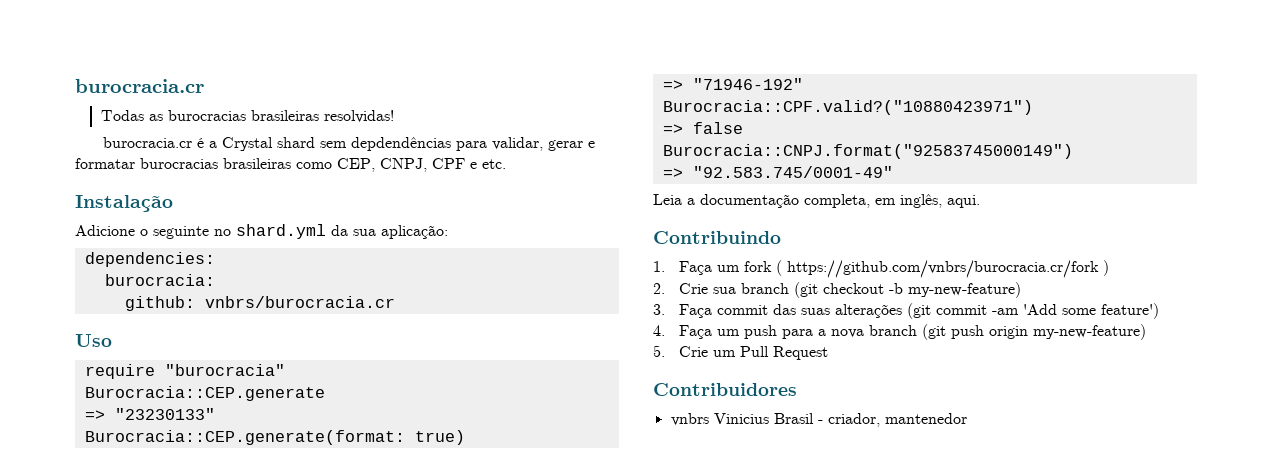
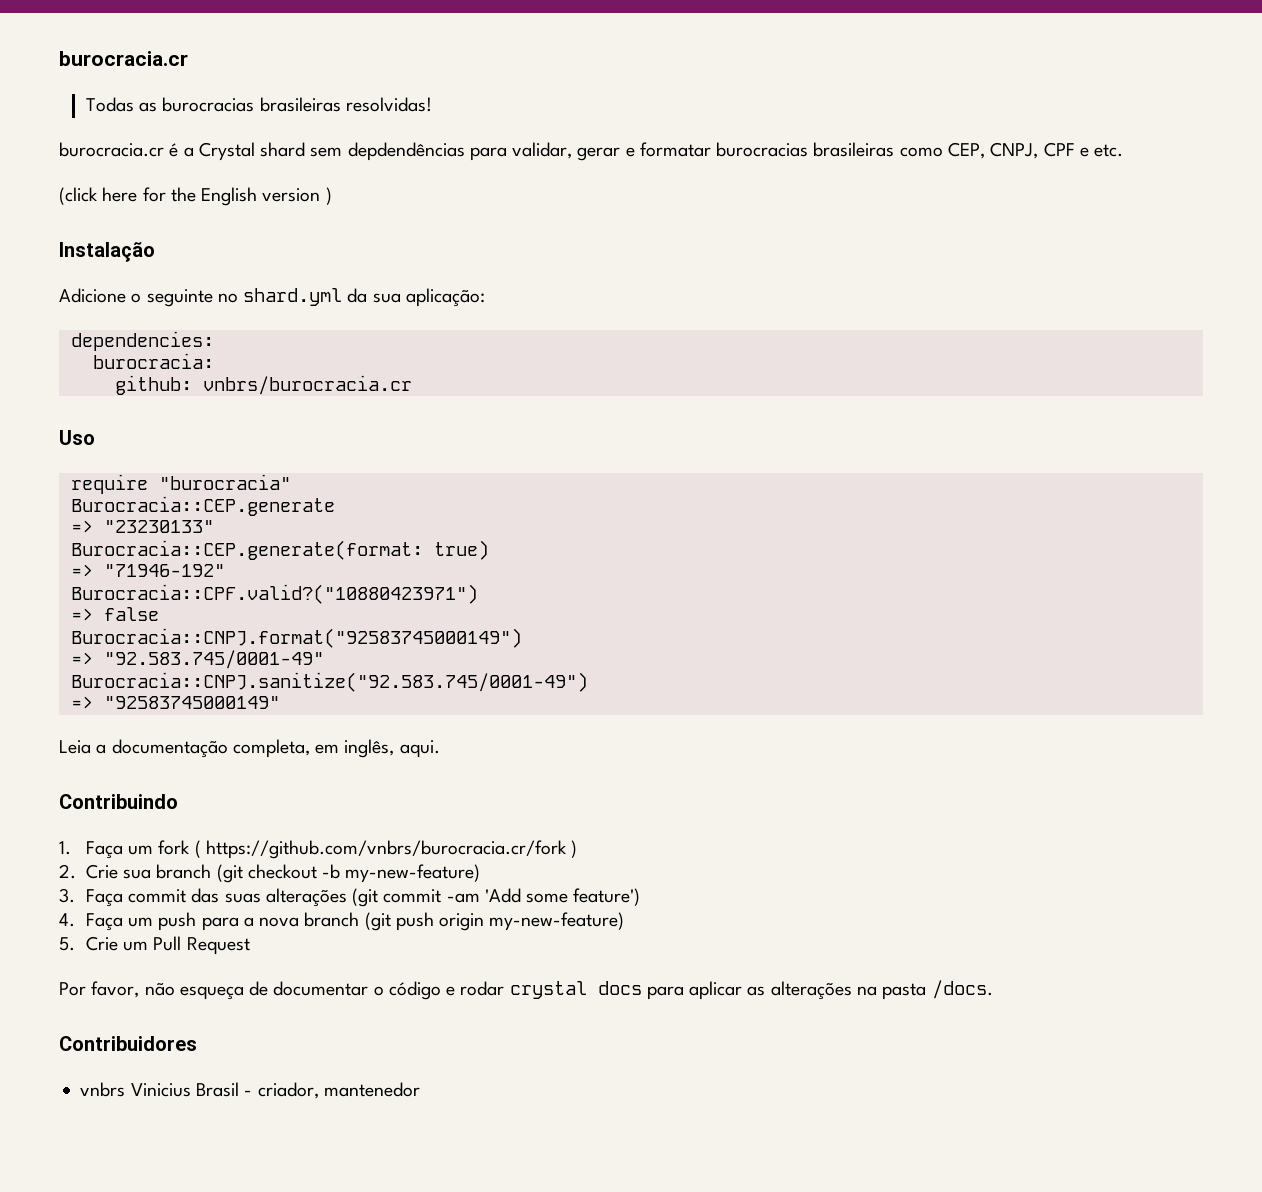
+ (click here for the English version )
+ Burocracia::CNPJ.sanitize("92.583.745/0001-49")
+ => "92583745000149"
+ Por favor, não esqueça de documentar o código e rodar crystal docs para aplicar as alterações na pasta /docs.

